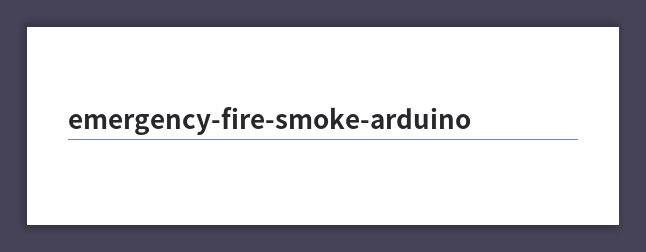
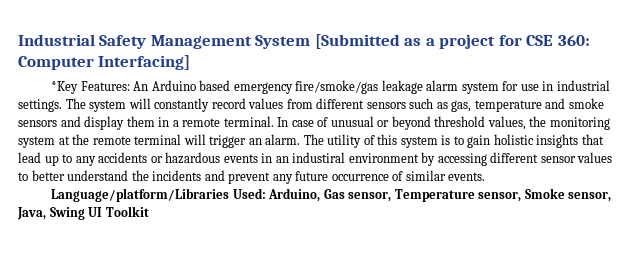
- emergency-fire-smoke-arduino
+ Industrial Safety Management System [Submitted as a project for CSE 360: Computer Interfacing]
+ *Key Features: An Arduino based emergency fire/smoke/gas leakage alarm system for use in industrial settings. The system will constantly record values from different sensors such as gas, temperature and smoke sensors and display them in a remote terminal. In case of unusual or beyond threshold values, the monitoring system at the remote terminal will trigger an alarm. The utility of this system is to gain holistic insights that lead up to any accidents or hazardous events in an industiral environment by accessing different sensor values to better understand the incidents and prevent any future occurrence of similar events.
+ Language/platform/Libraries Used: Arduino, Gas sensor, Temperature sensor, Smoke sensor, Java, Swing UI Toolkit

